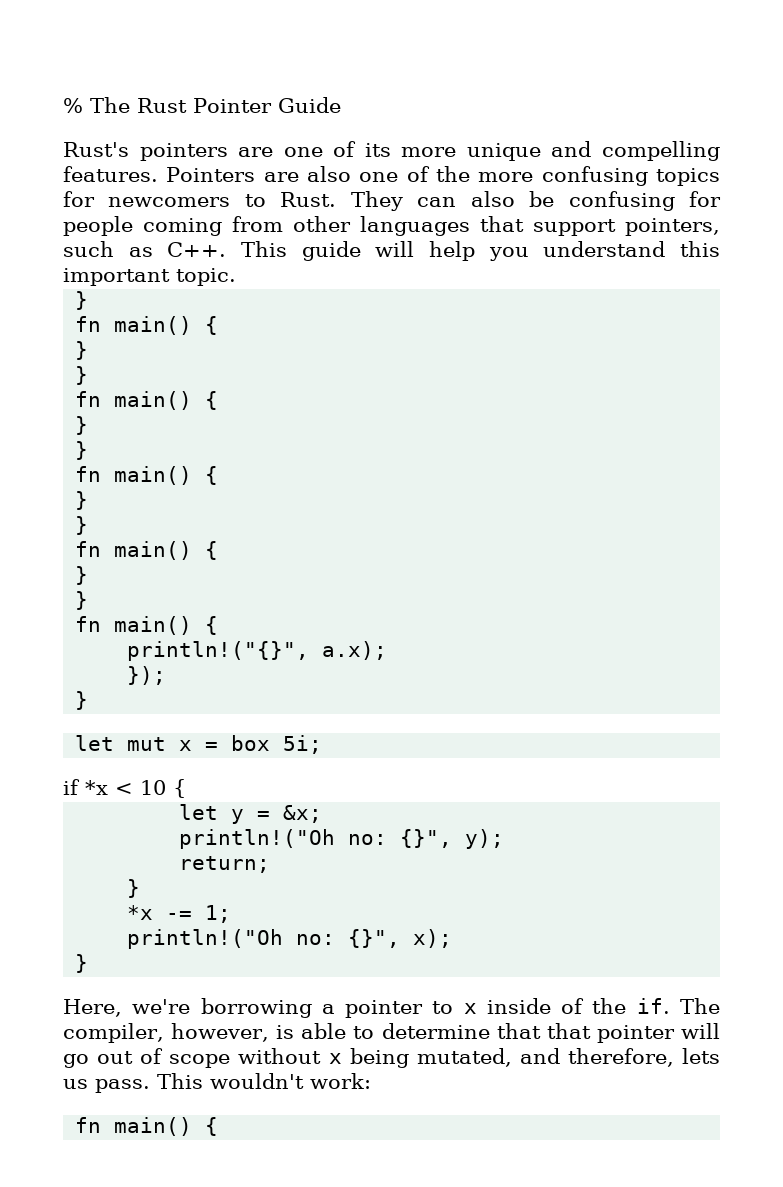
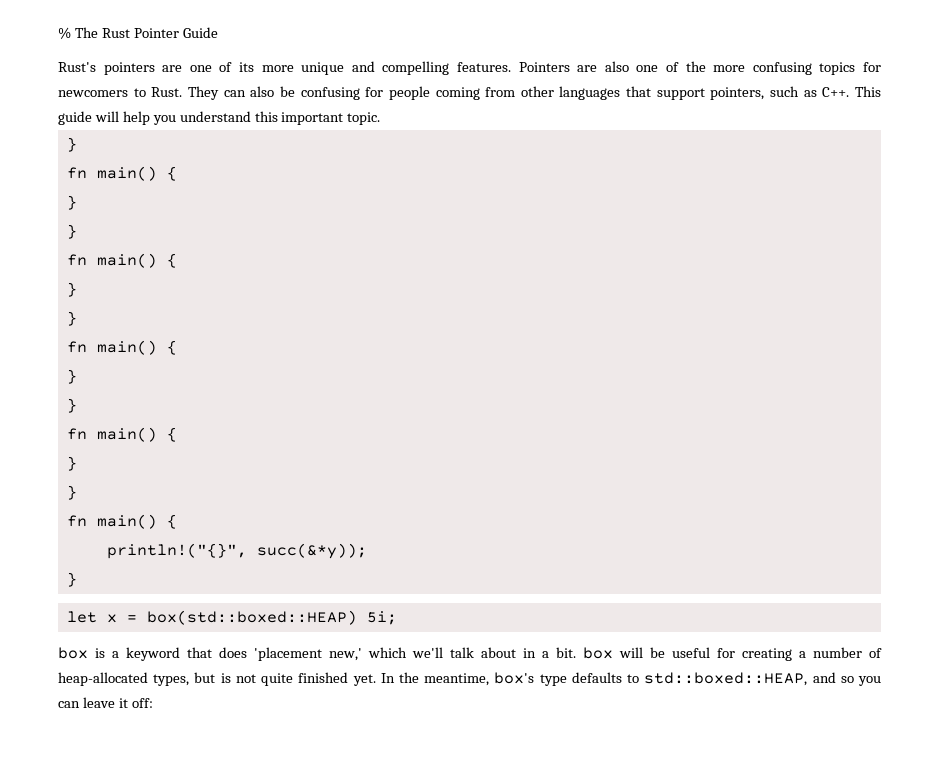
- println!("{}", a.x);
- });
+ println!("{}", succ(&*y));
- let mut x = box 5i;
+ let x = box(std::boxed::HEAP) 5i;
- if *x < 10 {
- let y = &x;
- println!("Oh no: {}", y);
- return;
- }
- *x -= 1;
- println!("Oh no: {}", x);
- }
- Here, we're borrowing a pointer to x inside of the if. The compiler, however, is able to determine that that pointer will go out of scope without x being mutated, and therefore, lets us pass. This wouldn't work:
- fn main() {
+ box is a keyword that does 'placement new,' which we'll talk about in a bit. box will be useful for creating a number of heap-allocated types, but is not quite finished yet. In the meantime, box's type defaults to std::boxed::HEAP, and so you can leave it off:

